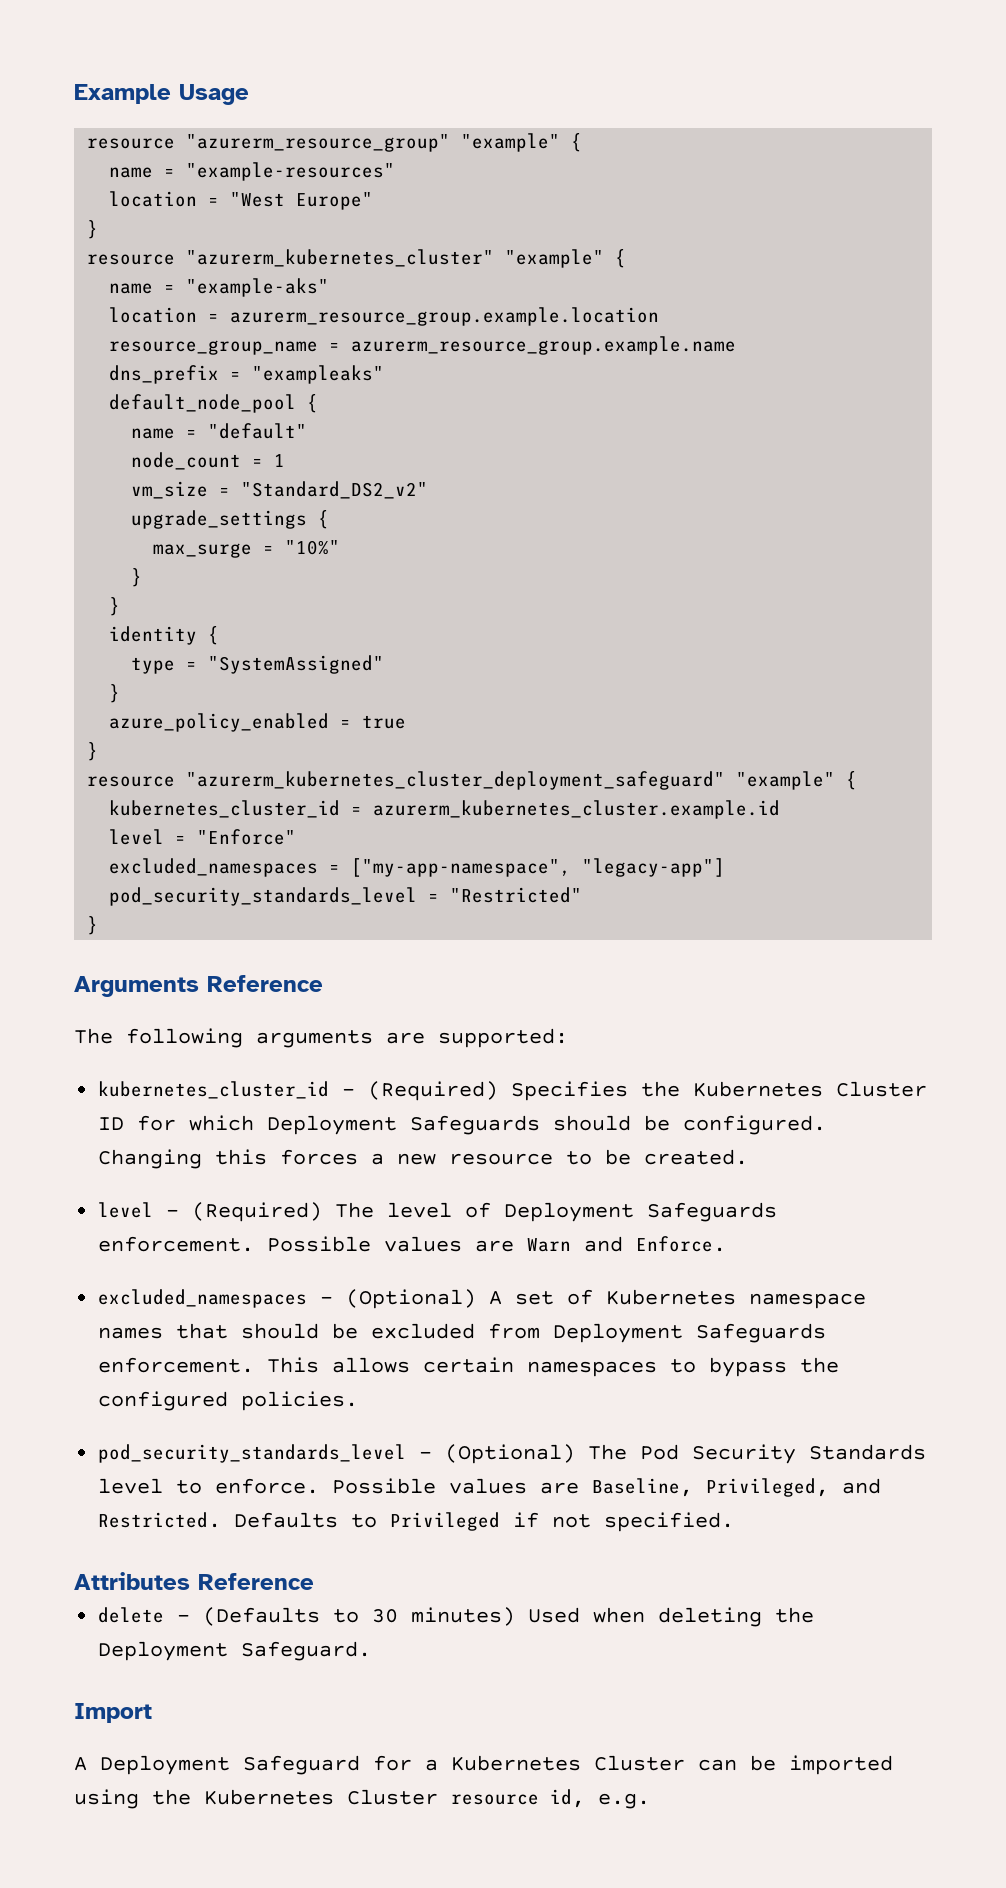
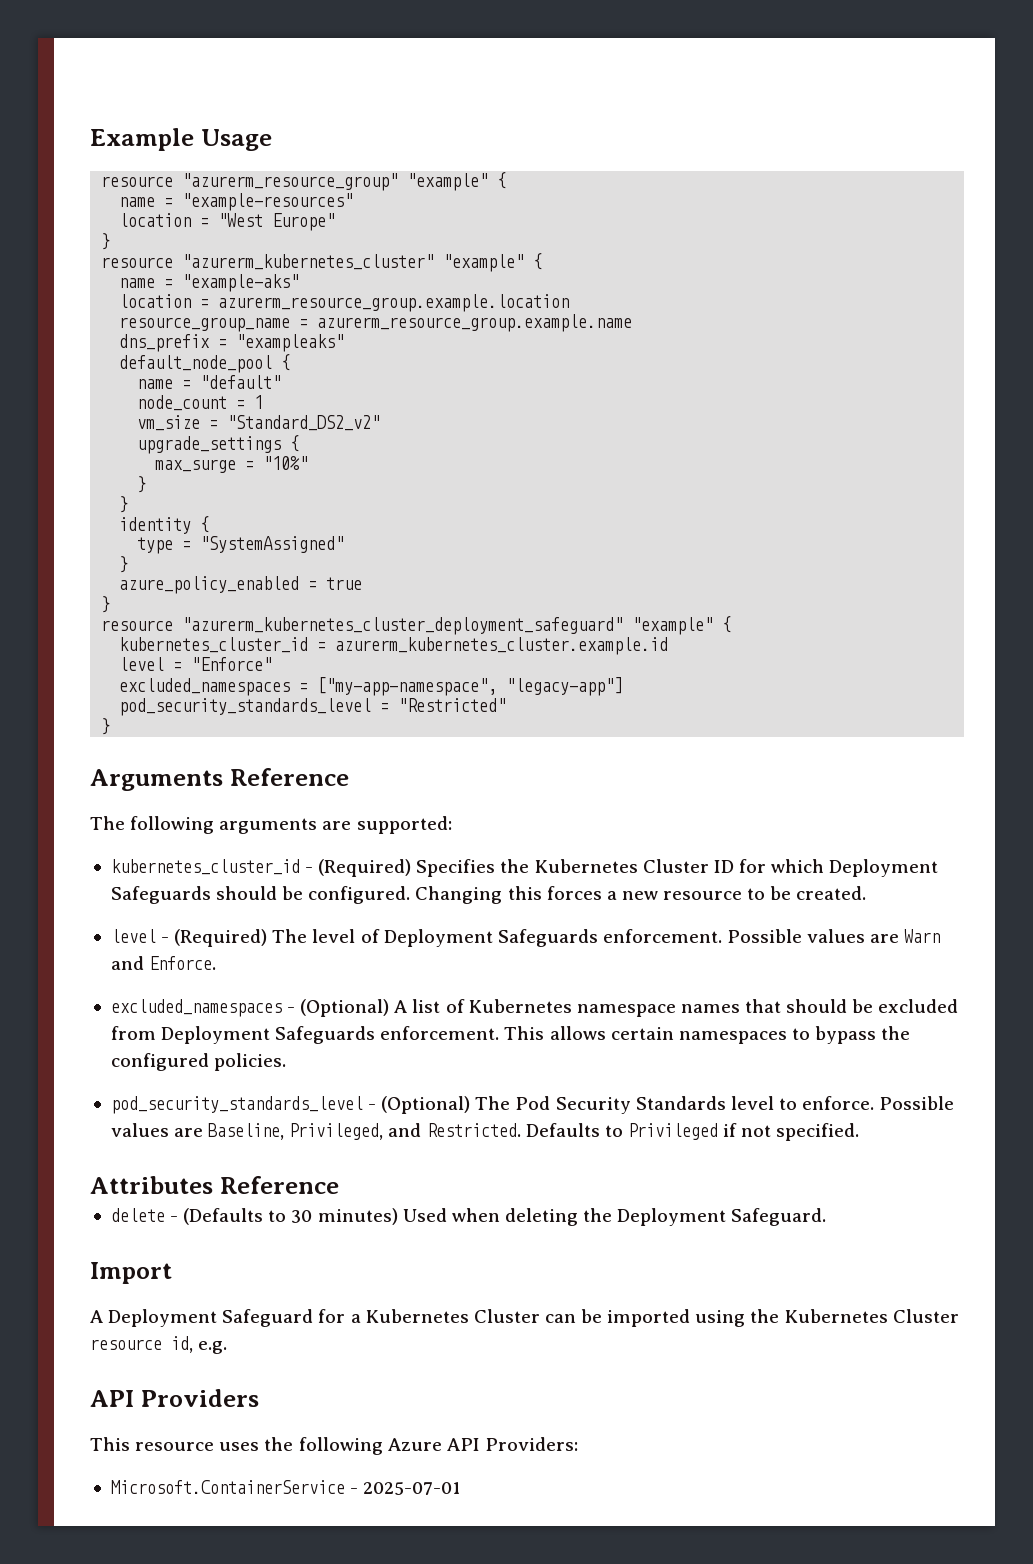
- excluded_namespaces - (Optional) A set of Kubernetes namespace names that should be excluded from Deployment Safeguards enforcement.
+ excluded_namespaces - (Optional) A list of Kubernetes namespace names that should be excluded from Deployment Safeguards enforcement.
+ API Providers
+ This resource uses the following Azure API Providers:
+ Microsoft.ContainerService - 2025-07-01

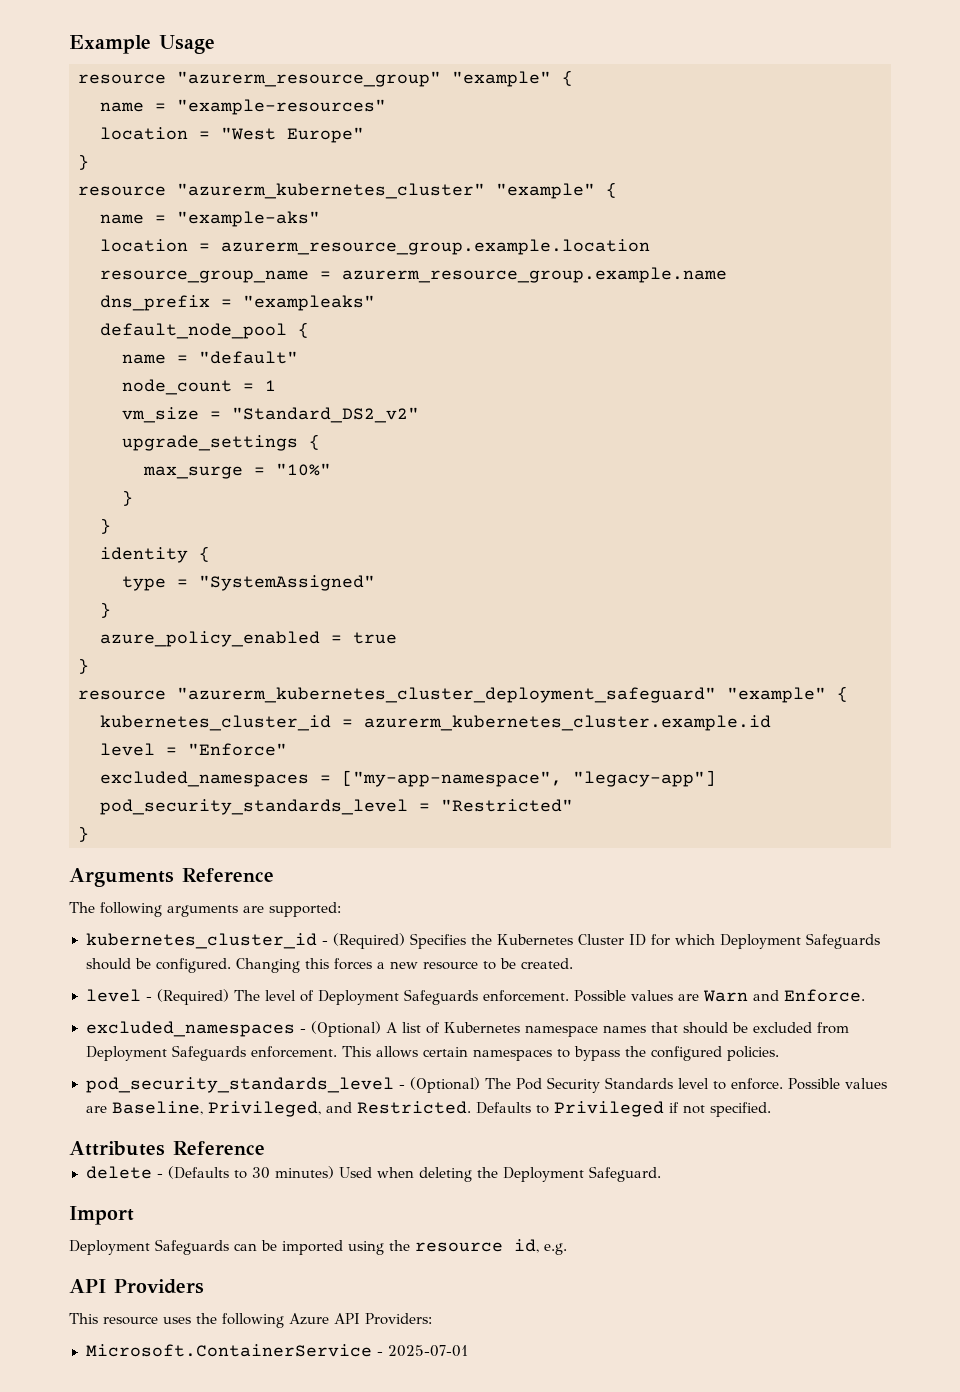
- A Deployment Safeguard for a Kubernetes Cluster can be imported using the Kubernetes Cluster resource id, e.g.
+ Deployment Safeguards can be imported using the resource id, e.g.

